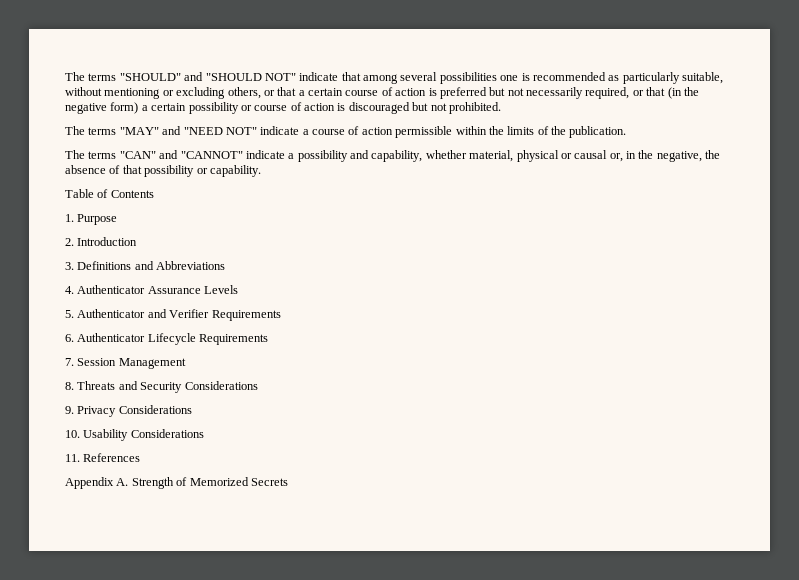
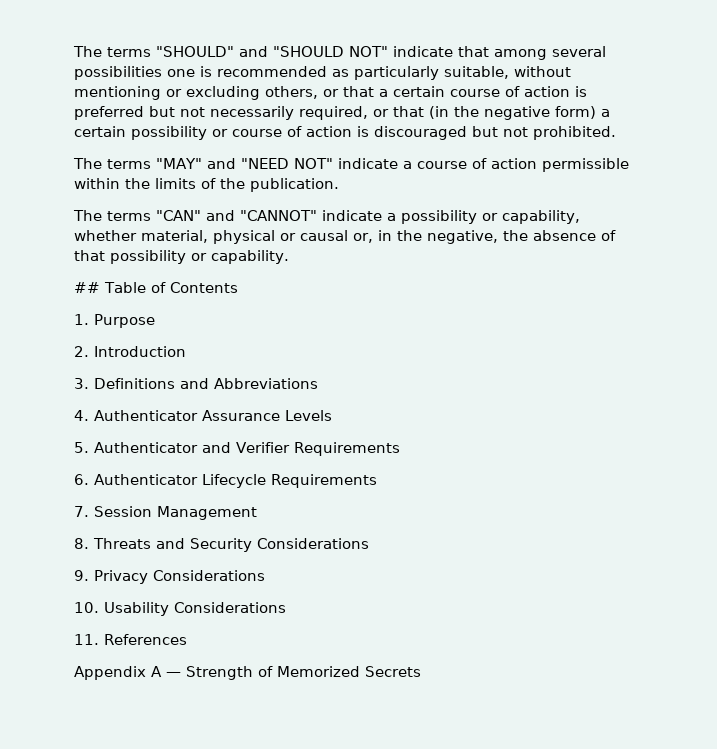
- The terms "CAN" and "CANNOT" indicate a possibility and capability, whether material, physical or causal or, in the negative, the absence of that possibility or capability.
+ The terms "CAN" and "CANNOT" indicate a possibility or capability, whether material, physical or causal or, in the negative, the absence of that possibility or capability.
- Table of Contents
+ ## Table of Contents
- Appendix A. Strength of Memorized Secrets
+ Appendix A — Strength of Memorized Secrets

